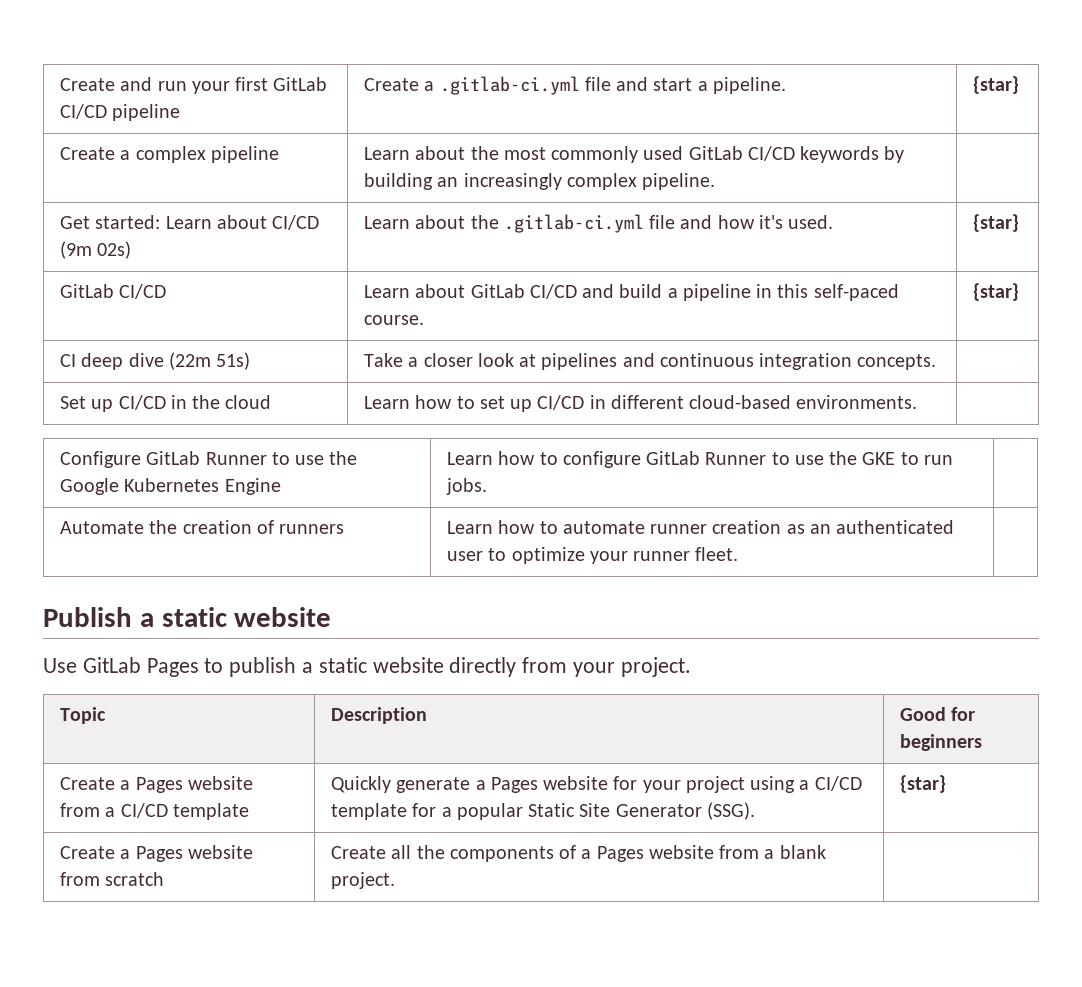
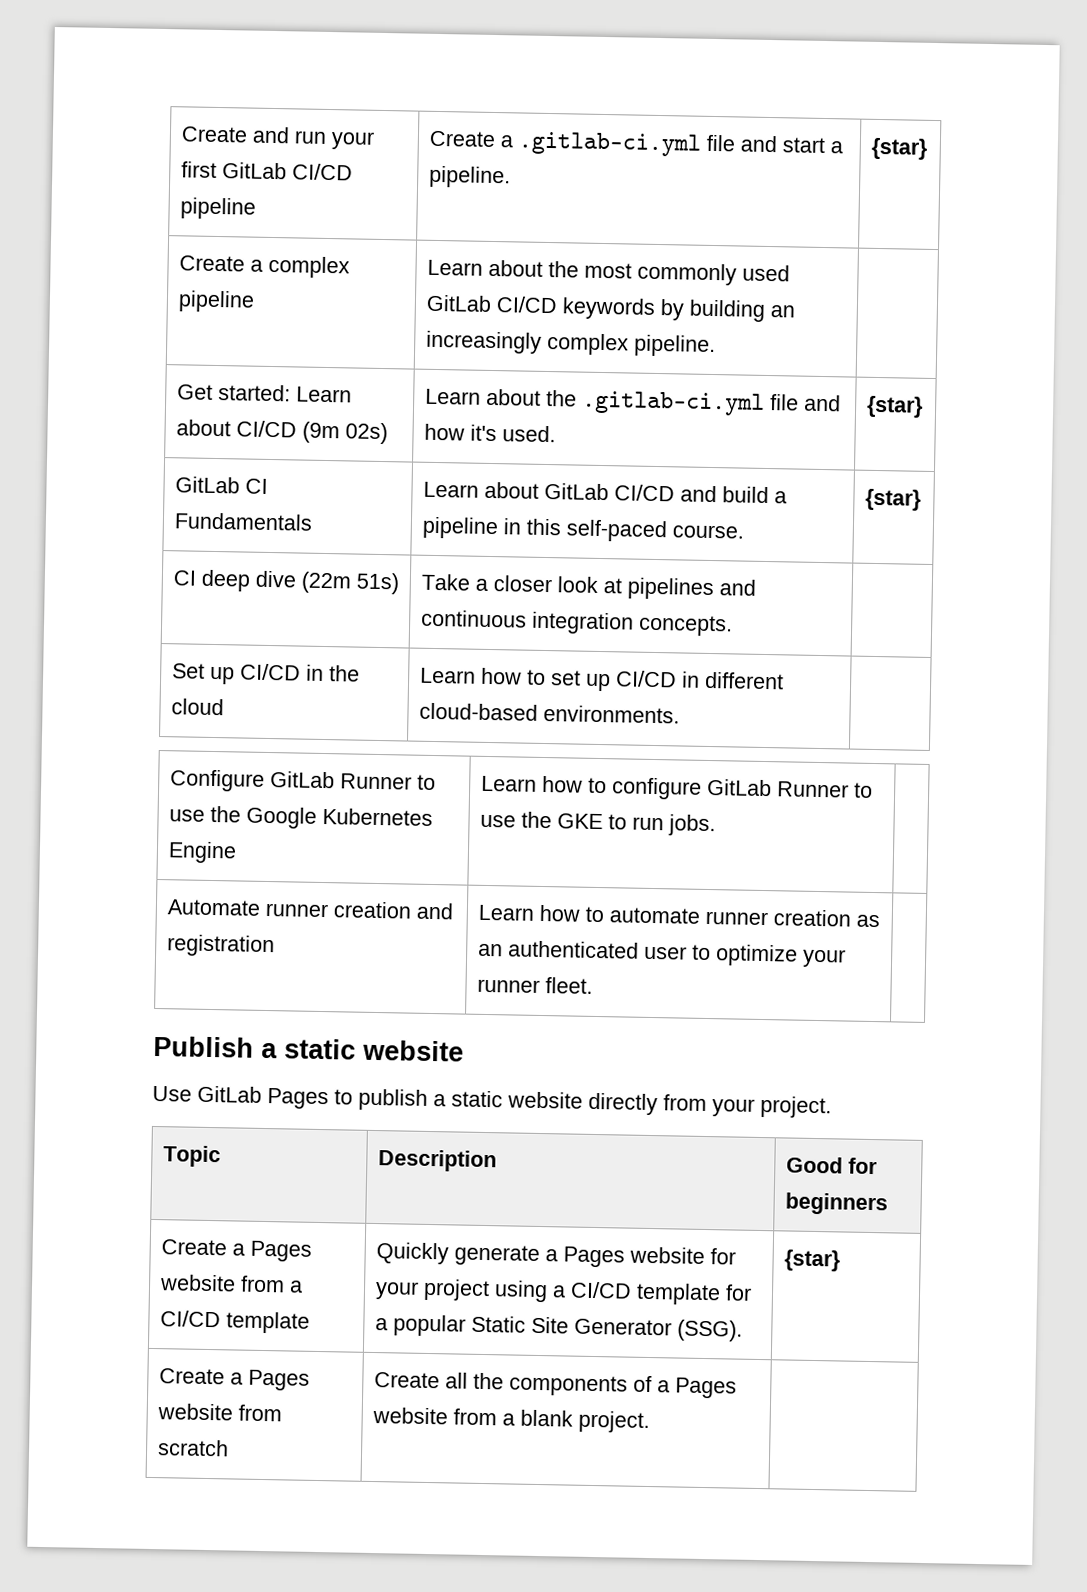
- GitLab CI/CD | Learn about GitLab CI/CD and build a pipeline in this self-paced course. | {star}
+ GitLab CI Fundamentals | Learn about GitLab CI/CD and build a pipeline in this self-paced course. | {star}
- Automate the creation of runners | Learn how to automate runner creation as an authenticated user to optimize your runner fleet. |
+ Automate runner creation and registration | Learn how to automate runner creation as an authenticated user to optimize your runner fleet. |

